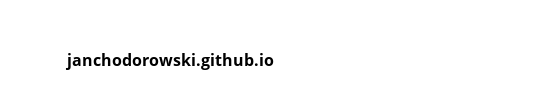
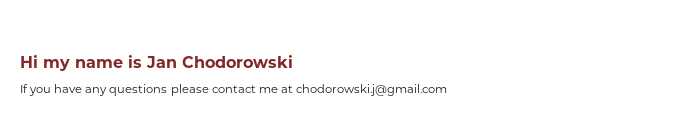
- janchodorowski.github.io
+ Hi my name is Jan Chodorowski
+ If you have any questions please contact me at chodorowski.j@gmail.com

